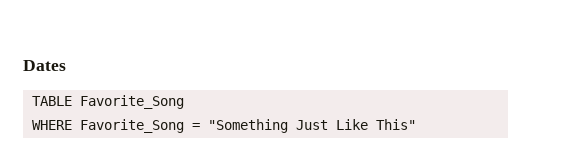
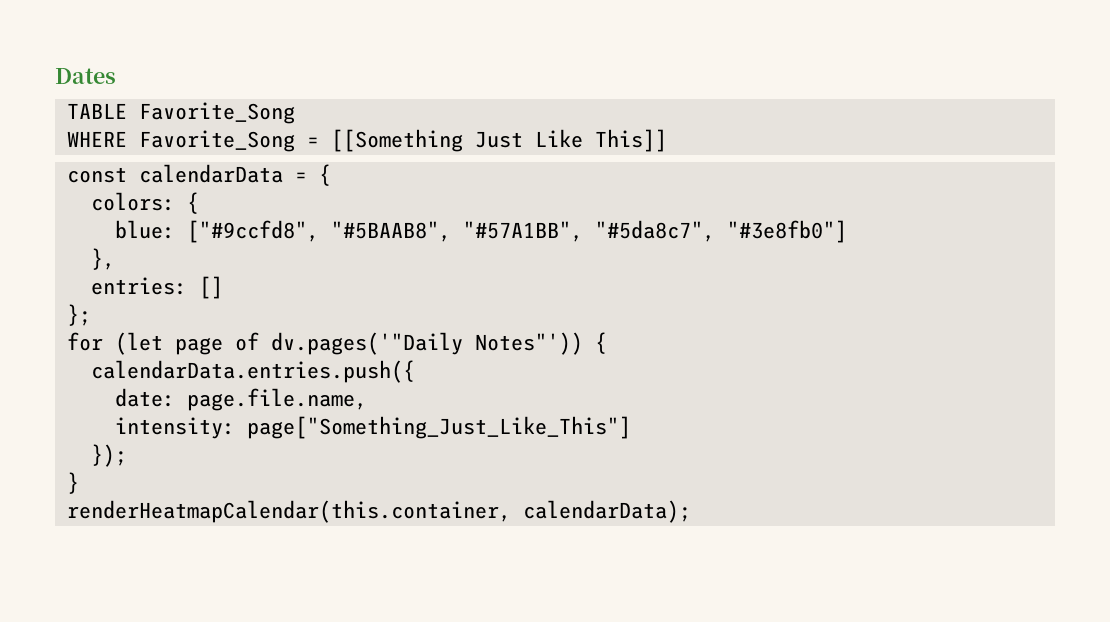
- WHERE Favorite_Song = "Something Just Like This"
+ WHERE Favorite_Song = [[Something Just Like This]]
+ const calendarData = {
+ colors: {
+ blue: ["#9ccfd8", "#5BAAB8", "#57A1BB", "#5da8c7", "#3e8fb0"]
+ },
+ entries: []
+ };
+ for (let page of dv.pages('"Daily Notes"')) {
+ calendarData.entries.push({
+ date: page.file.name,
+ intensity: page["Something_Just_Like_This"]
+ });
+ }
+ renderHeatmapCalendar(this.container, calendarData);

